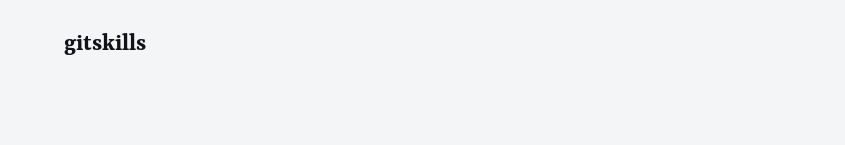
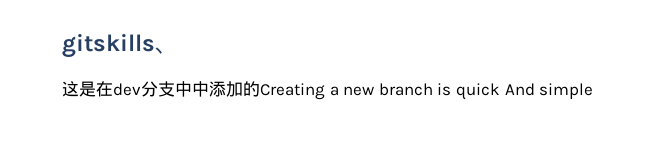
- gitskills
+ gitskills、
+ 这是在dev分支中中添加的Creating a new branch is quick And simple

